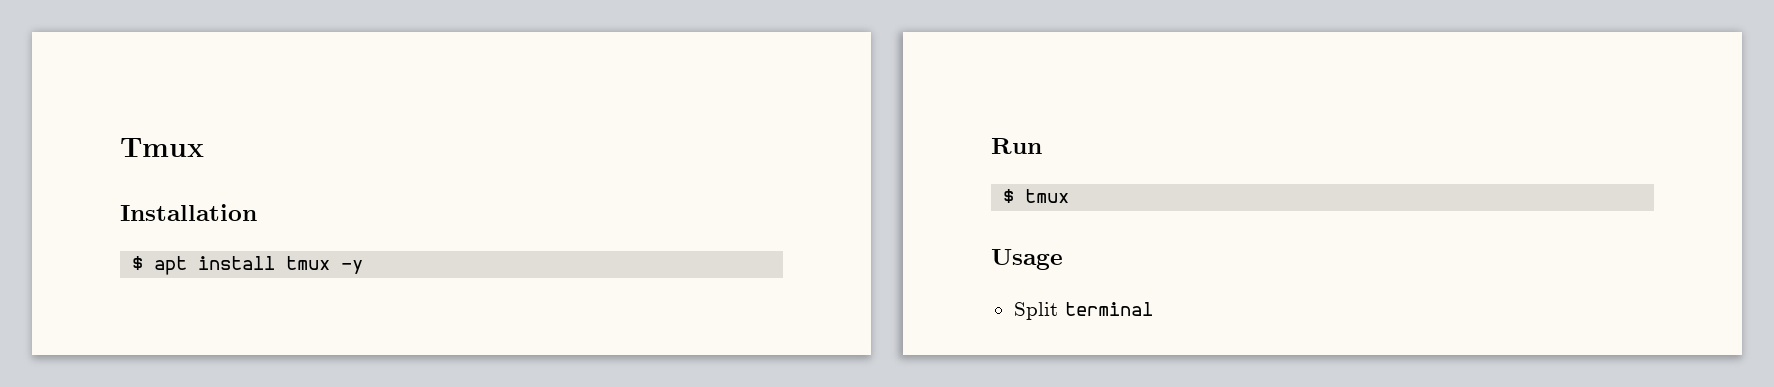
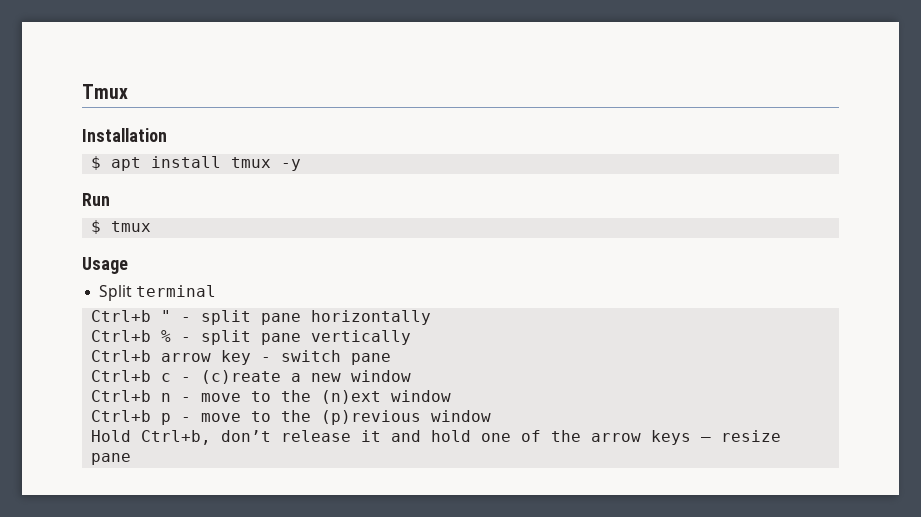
+ Ctrl+b " - split pane horizontally
+ Ctrl+b % - split pane vertically
+ Ctrl+b arrow key - switch pane
+ Ctrl+b c - (c)reate a new window
+ Ctrl+b n - move to the (n)ext window
+ Ctrl+b p - move to the (p)revious window
+ Hold Ctrl+b, don’t release it and hold one of the arrow keys — resize pane

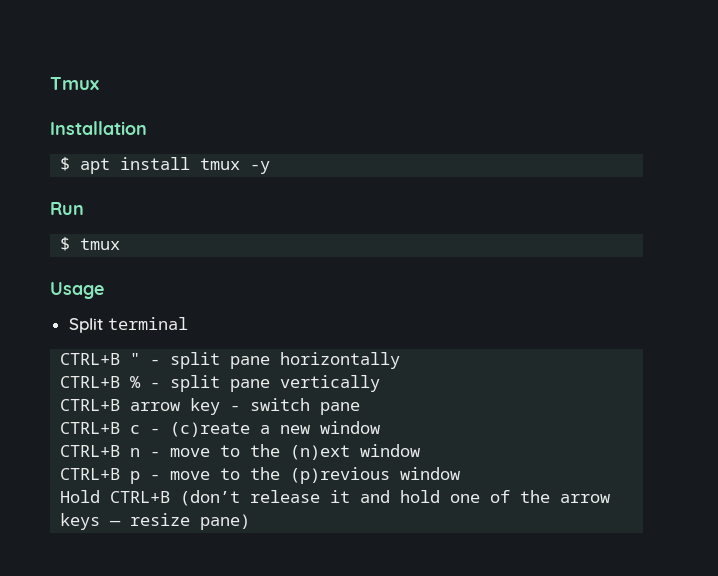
- Ctrl+b " - split pane horizontally
+ CTRL+B " - split pane horizontally
- Ctrl+b % - split pane vertically
+ CTRL+B % - split pane vertically
- Ctrl+b arrow key - switch pane
+ CTRL+B arrow key - switch pane
- Ctrl+b c - (c)reate a new window
+ CTRL+B c - (c)reate a new window
- Ctrl+b n - move to the (n)ext window
+ CTRL+B n - move to the (n)ext window
- Ctrl+b p - move to the (p)revious window
+ CTRL+B p - move to the (p)revious window
- Hold Ctrl+b, don’t release it and hold one of the arrow keys — resize pane
+ Hold CTRL+B (don’t release it and hold one of the arrow keys — resize pane)

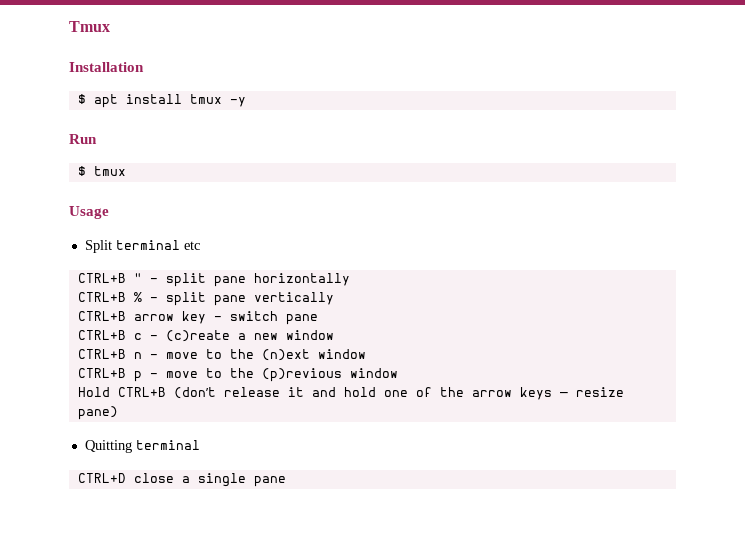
- Split terminal
+ Split terminal etc
+ Quitting terminal
+ CTRL+D close a single pane

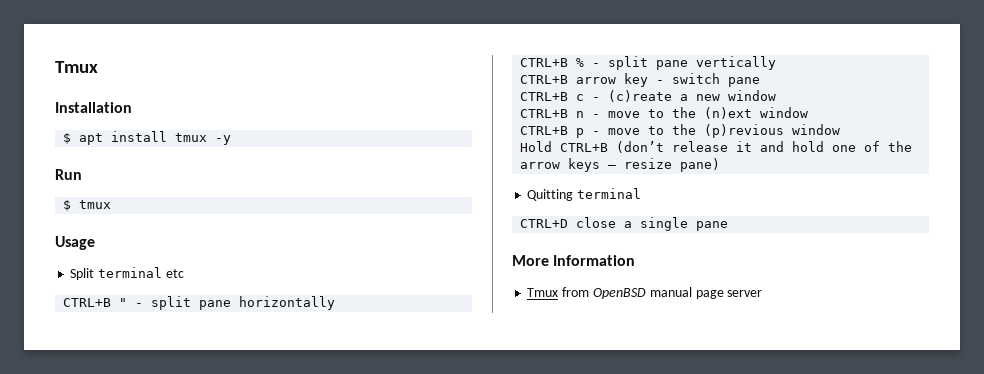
+ More Information
+ Tmux from OpenBSD manual page server

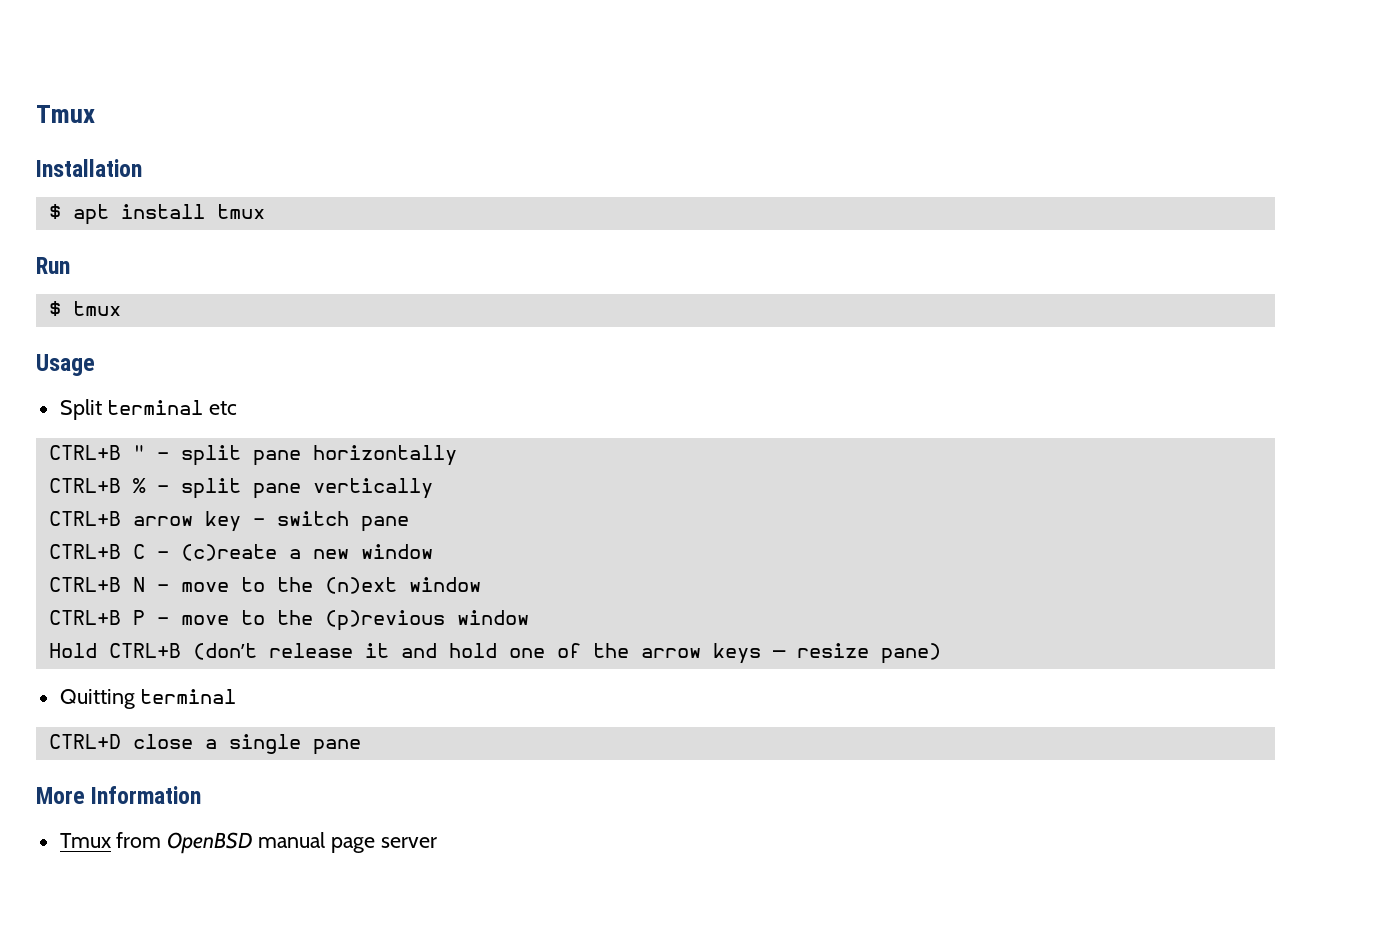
- $ apt install tmux -y
+ $ apt install tmux
- CTRL+B c - (c)reate a new window
+ CTRL+B C - (c)reate a new window
- CTRL+B n - move to the (n)ext window
+ CTRL+B N - move to the (n)ext window
- CTRL+B p - move to the (p)revious window
+ CTRL+B P - move to the (p)revious window

